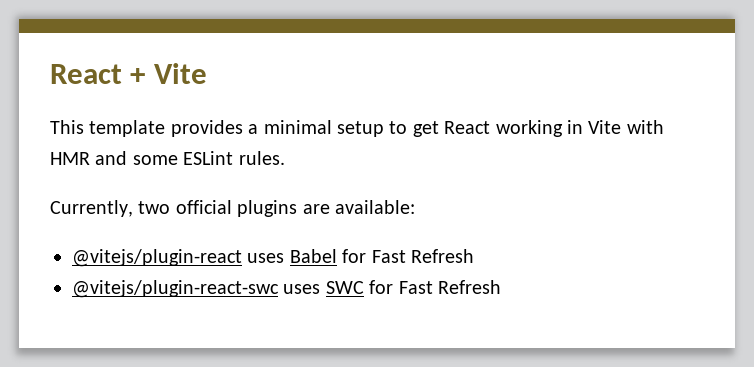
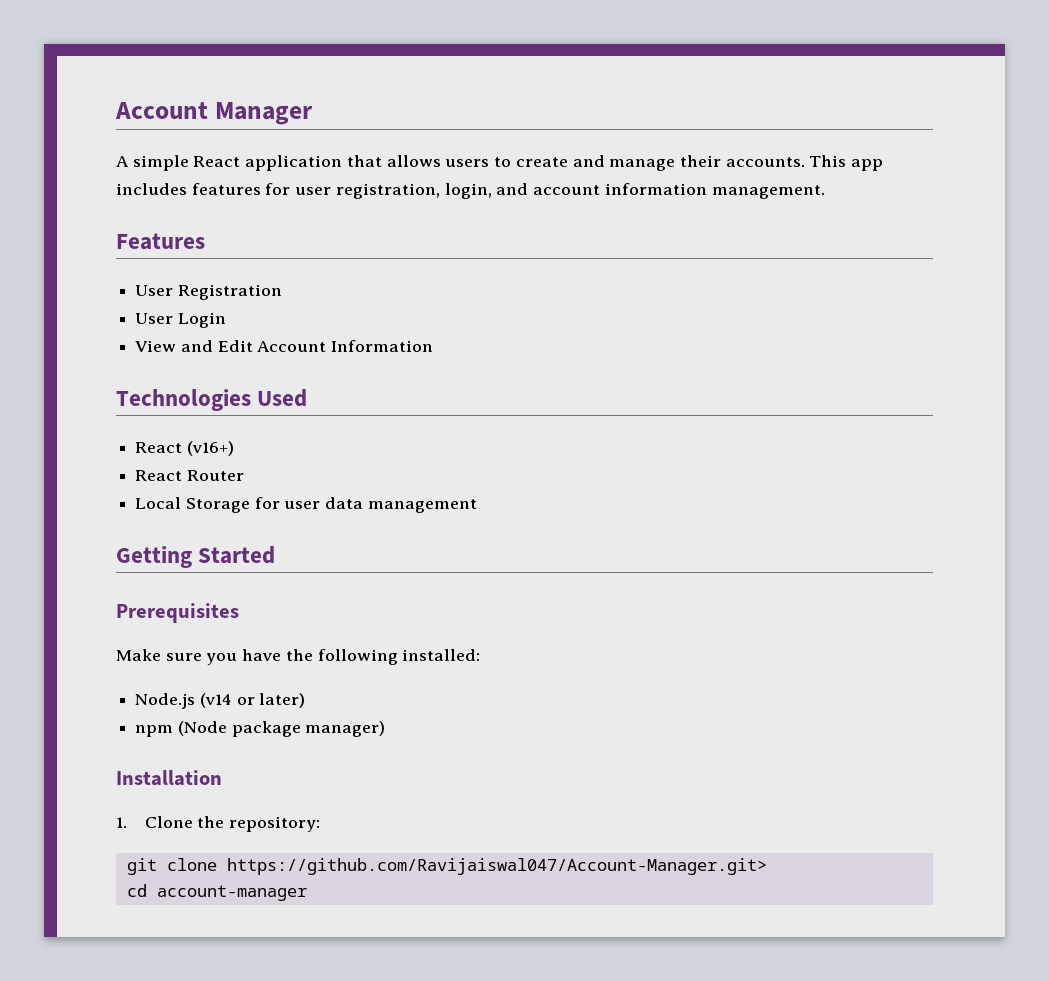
- React + Vite
- This template provides a minimal setup to get React working in Vite with HMR and some ESLint rules.
- Currently, two official plugins are available:
- @vitejs/plugin-react uses Babel for Fast Refresh
- @vitejs/plugin-react-swc uses SWC for Fast Refresh
+ Account Manager
+ A simple React application that allows users to create and manage their accounts. This app includes features for user registration, login, and account information management.
+ Features
+ User Registration
+ User Login
+ View and Edit Account Information
+ Technologies Used
+ React (v16+)
+ React Router
+ Local Storage for user data management
+ Getting Started
+ Prerequisites
+ Make sure you have the following installed:
+ Node.js (v14 or later)
+ npm (Node package manager)
+ Installation
+ 1. Clone the repository:
+ git clone https://github.com/Ravijaiswal047/Account-Manager.git>
+ cd account-manager

